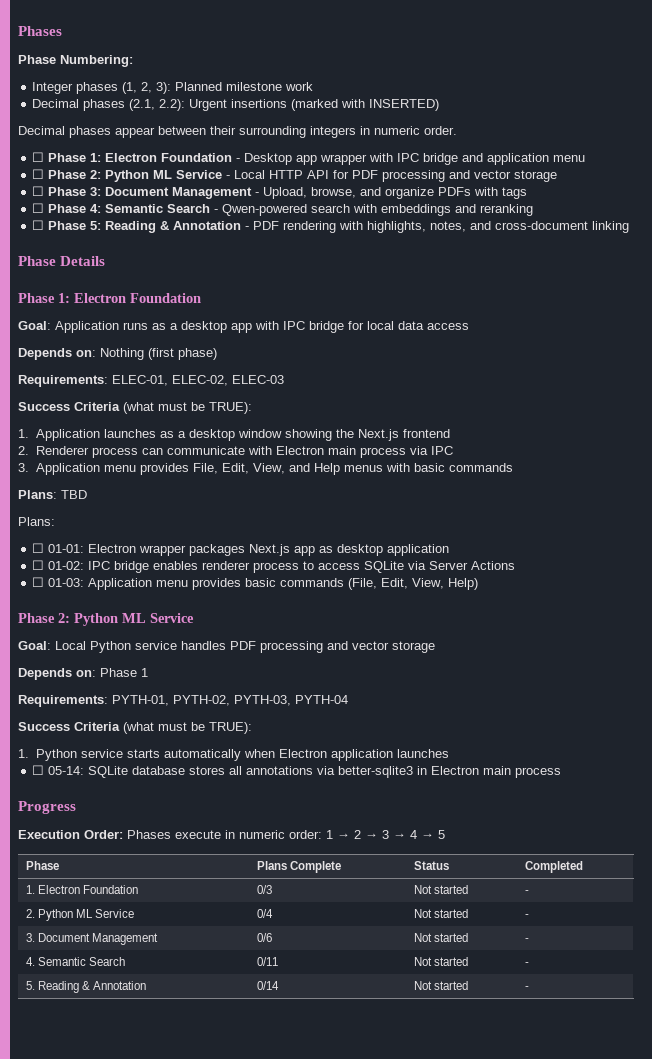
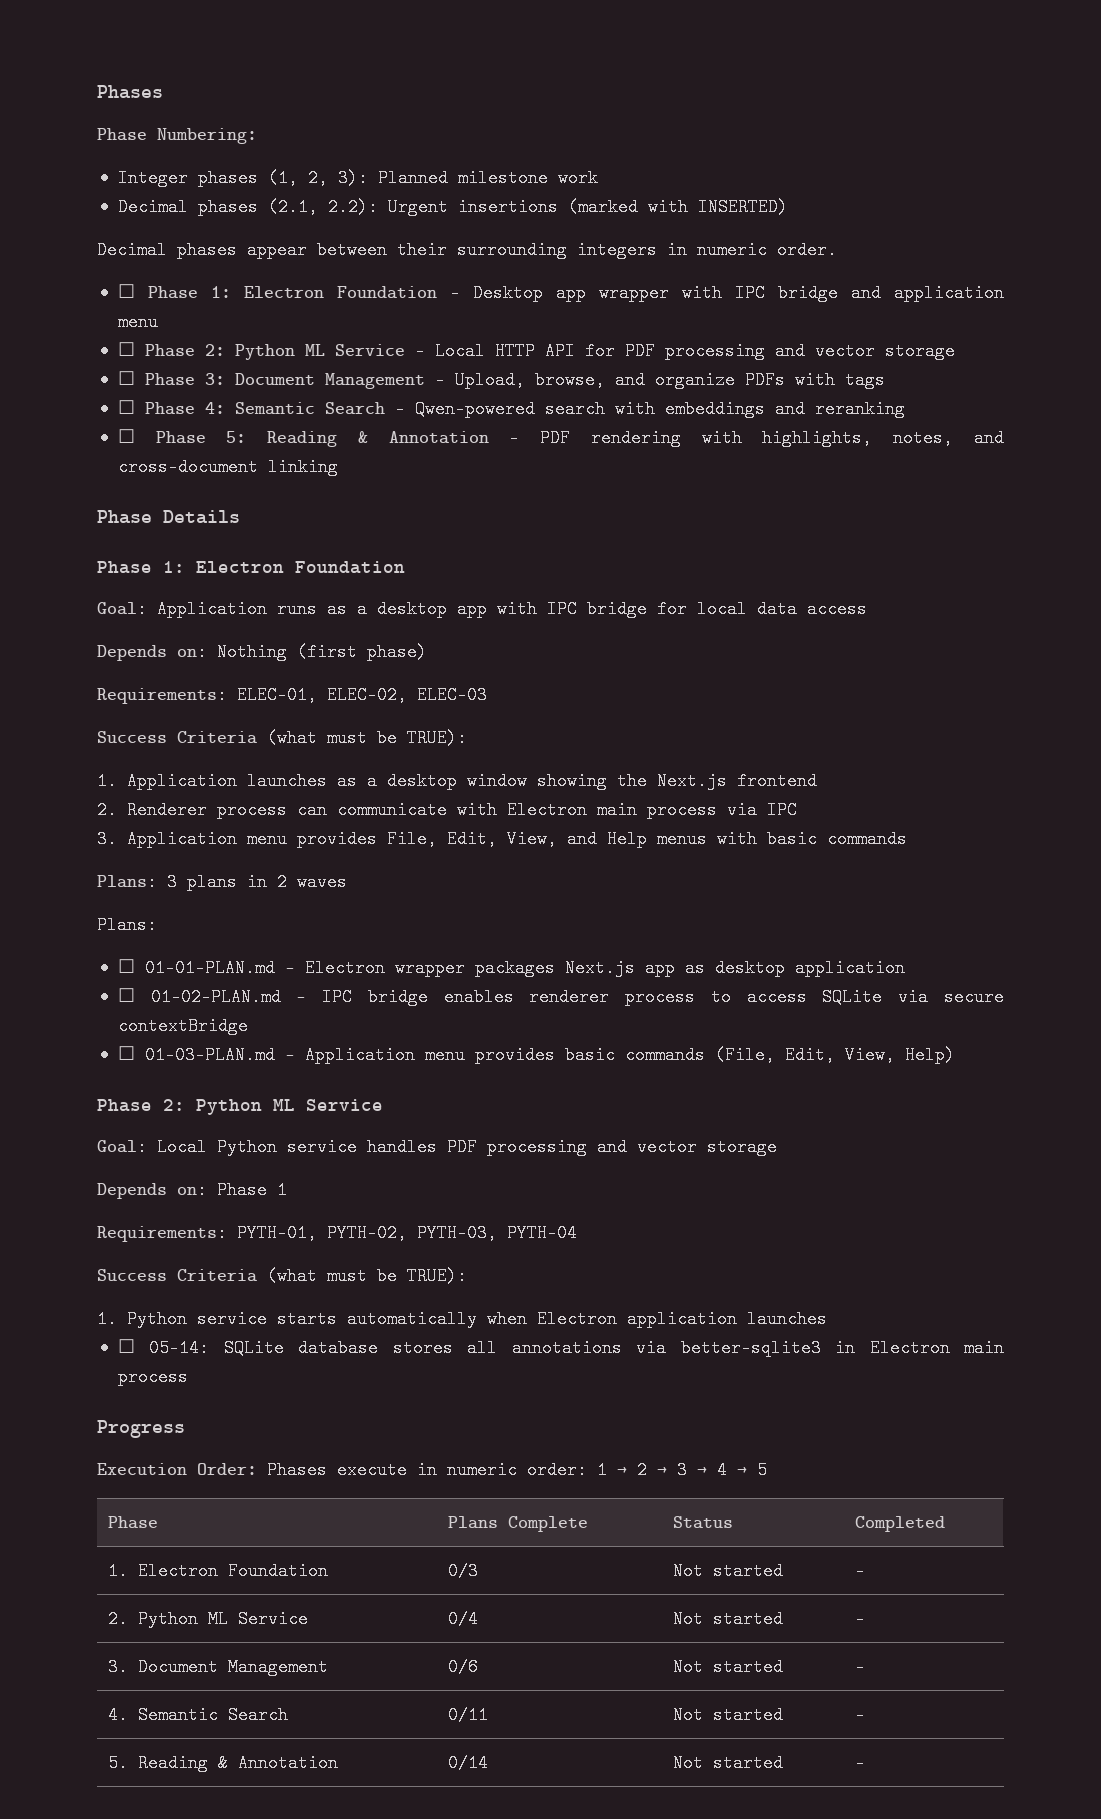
- Plans: TBD
+ Plans: 3 plans in 2 waves
- ☐ 01-01: Electron wrapper packages Next.js app as desktop application
+ ☐ 01-01-PLAN.md — Electron wrapper packages Next.js app as desktop application
- ☐ 01-02: IPC bridge enables renderer process to access SQLite via Server Actions
- ☐ 01-03: Application menu provides basic commands (File, Edit, View, Help)
+ ☐ 01-02-PLAN.md — IPC bridge enables renderer process to access SQLite via secure contextBridge
+ ☐ 01-03-PLAN.md — Application menu provides basic commands (File, Edit, View, Help)

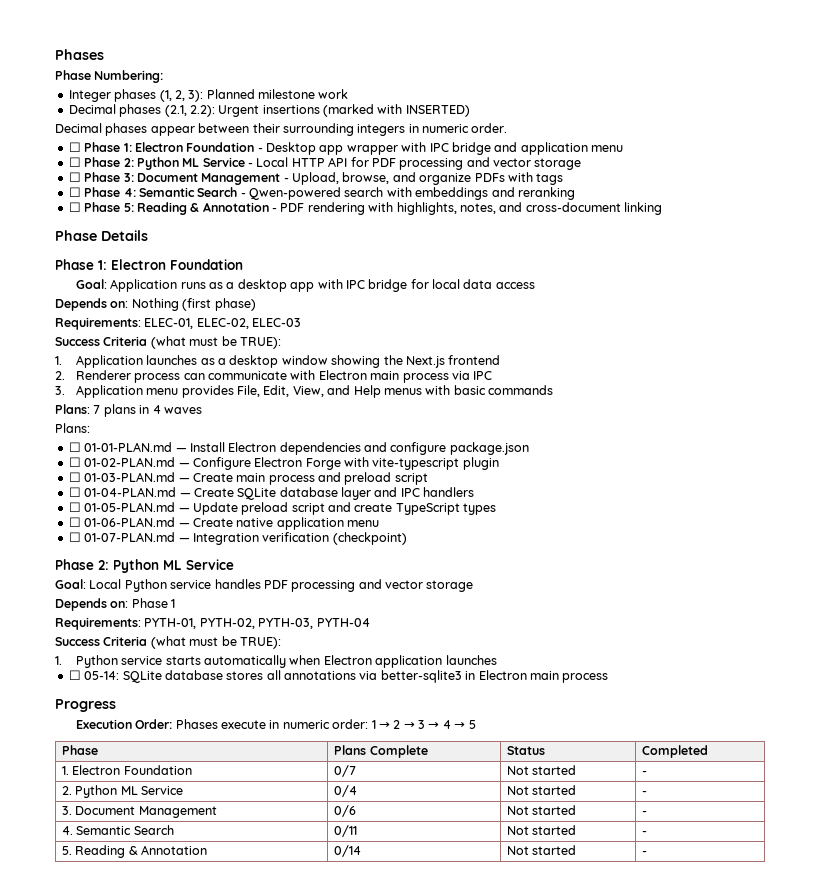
- Plans: 3 plans in 2 waves
+ Plans: 7 plans in 4 waves
- ☐ 01-01-PLAN.md — Electron wrapper packages Next.js app as desktop application
- ☐ 01-02-PLAN.md — IPC bridge enables renderer process to access SQLite via secure contextBridge
- ☐ 01-03-PLAN.md — Application menu provides basic commands (File, Edit, View, Help)
+ ☐ 01-01-PLAN.md — Install Electron dependencies and configure package.json
+ ☐ 01-02-PLAN.md — Configure Electron Forge with vite-typescript plugin
+ ☐ 01-03-PLAN.md — Create main process and preload script
+ ☐ 01-04-PLAN.md — Create SQLite database layer and IPC handlers
+ ☐ 01-05-PLAN.md — Update preload script and create TypeScript types
+ ☐ 01-06-PLAN.md — Create native application menu
+ ☐ 01-07-PLAN.md — Integration verification (checkpoint)
- 1. Electron Foundation | 0/3 | Not started | -
+ 1. Electron Foundation | 0/7 | Not started | -

